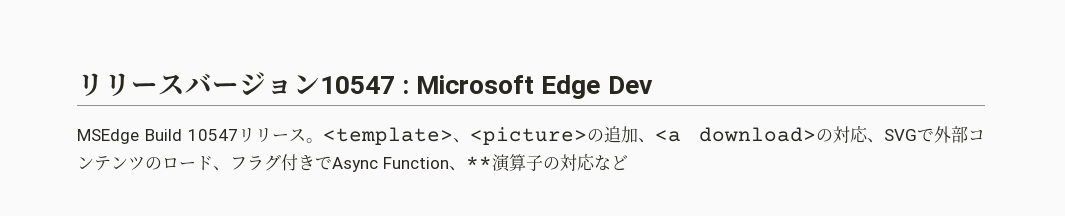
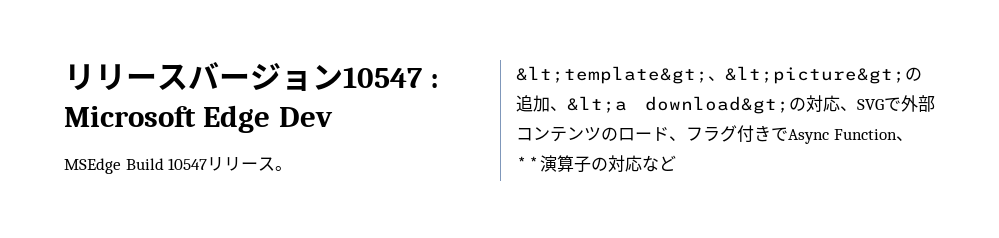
- <template>、<picture>の追加、<a download>の対応、SVGで外部コンテンツのロード、フラグ付きでAsync Function、**演算子の対応など
+ &lt;template&gt;、&lt;picture&gt;の追加、&lt;a download&gt;の対応、SVGで外部コンテンツのロード、フラグ付きでAsync Function、**演算子の対応など

